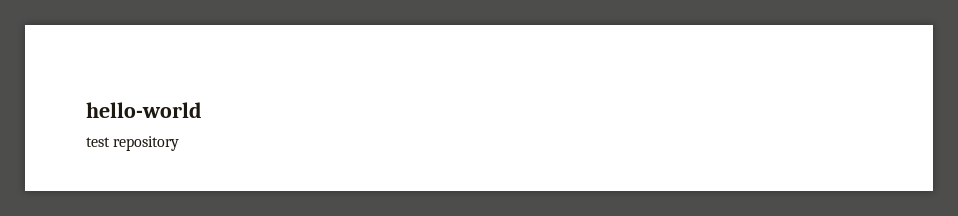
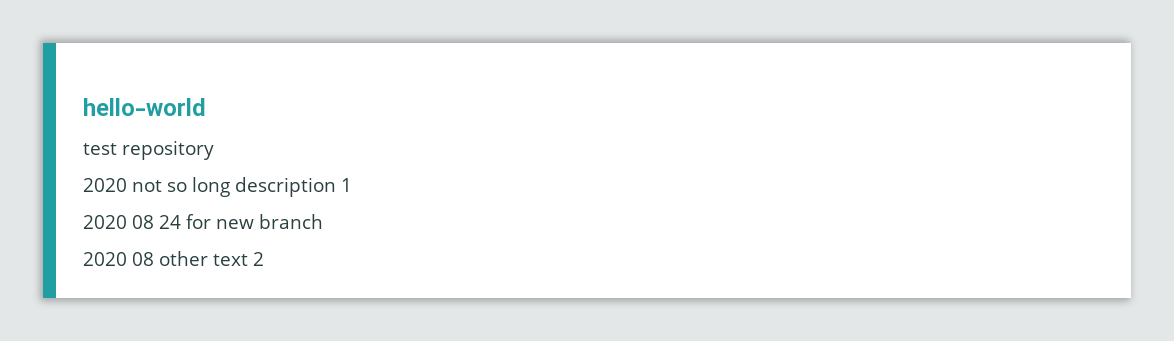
+ 2020 not so long description 1
+ 2020 08 24 for new branch
+ 2020 08 other text 2

